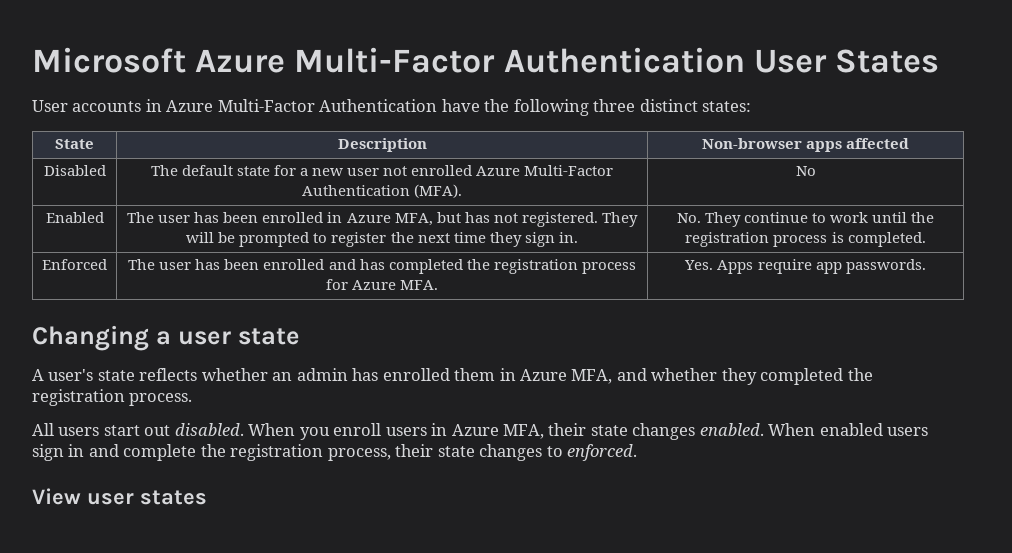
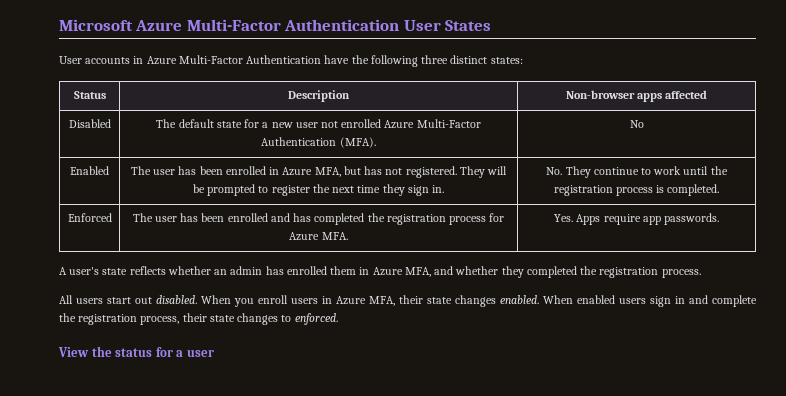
- State | Description | Non-browser apps affected
+ Status | Description | Non-browser apps affected
- Changing a user state
- View user states
+ View the status for a user

